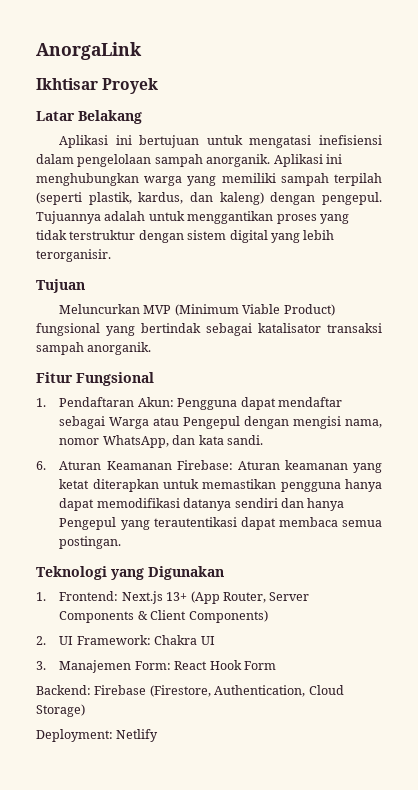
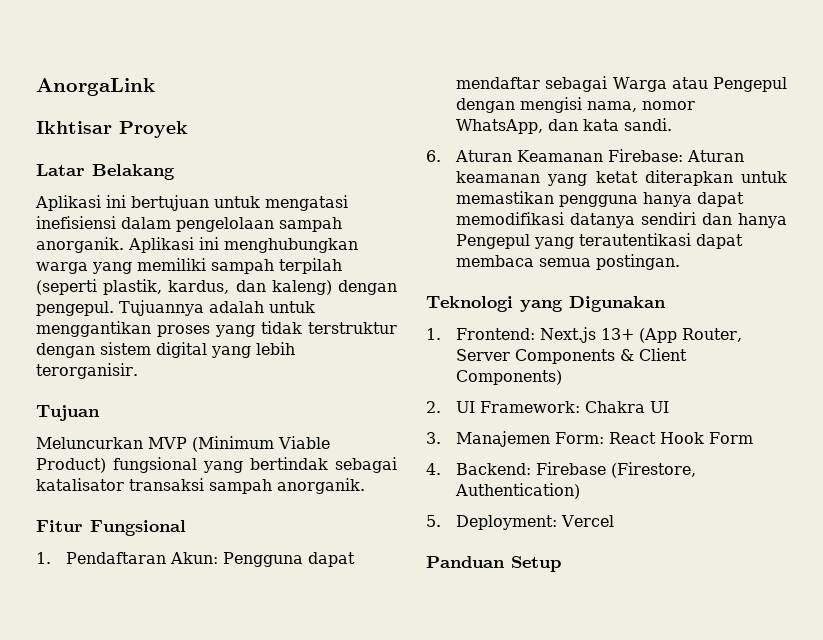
- Backend: Firebase (Firestore, Authentication, Cloud Storage)
- Deployment: Netlify
+ 4. Backend: Firebase (Firestore, Authentication)
+ 5. Deployment: Vercel
+ Panduan Setup

